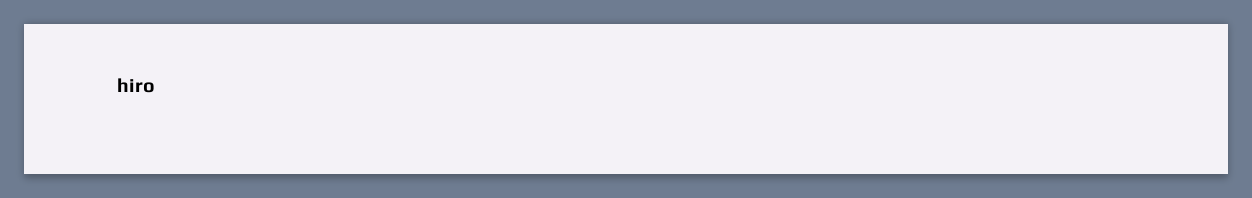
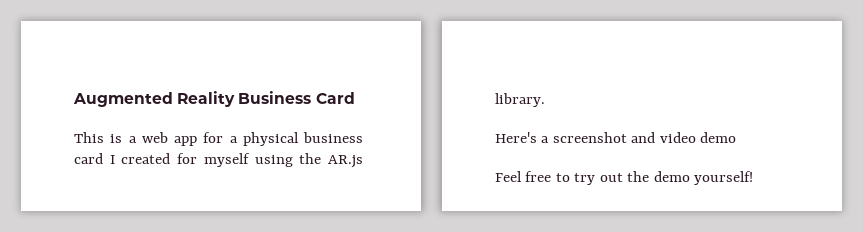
- hiro
+ Augmented Reality Business Card
+ This is a web app for a physical business card I created for myself using the AR.js library.
+ Here's a screenshot and video demo
+ Feel free to try out the demo yourself!

